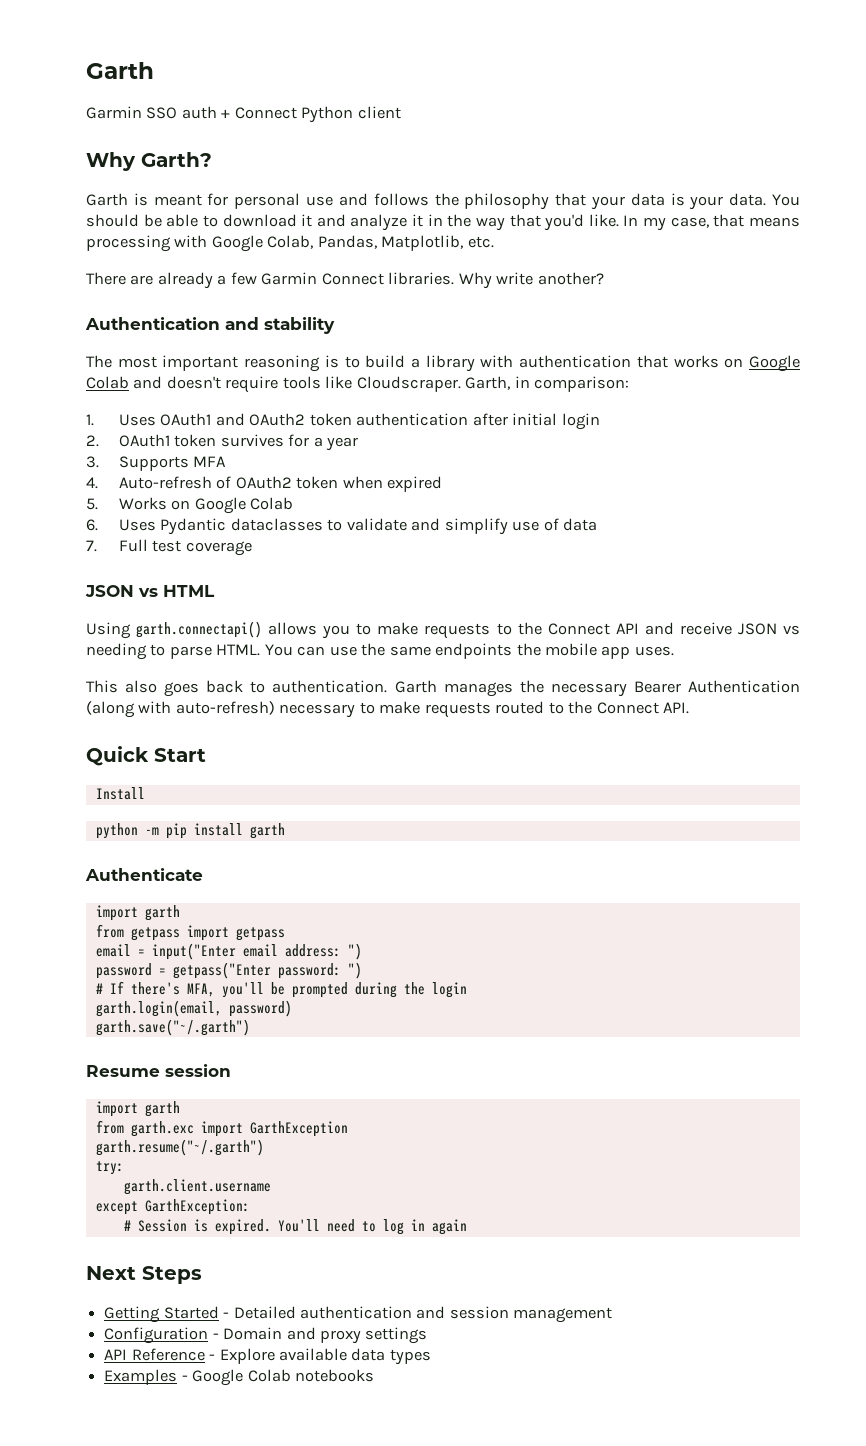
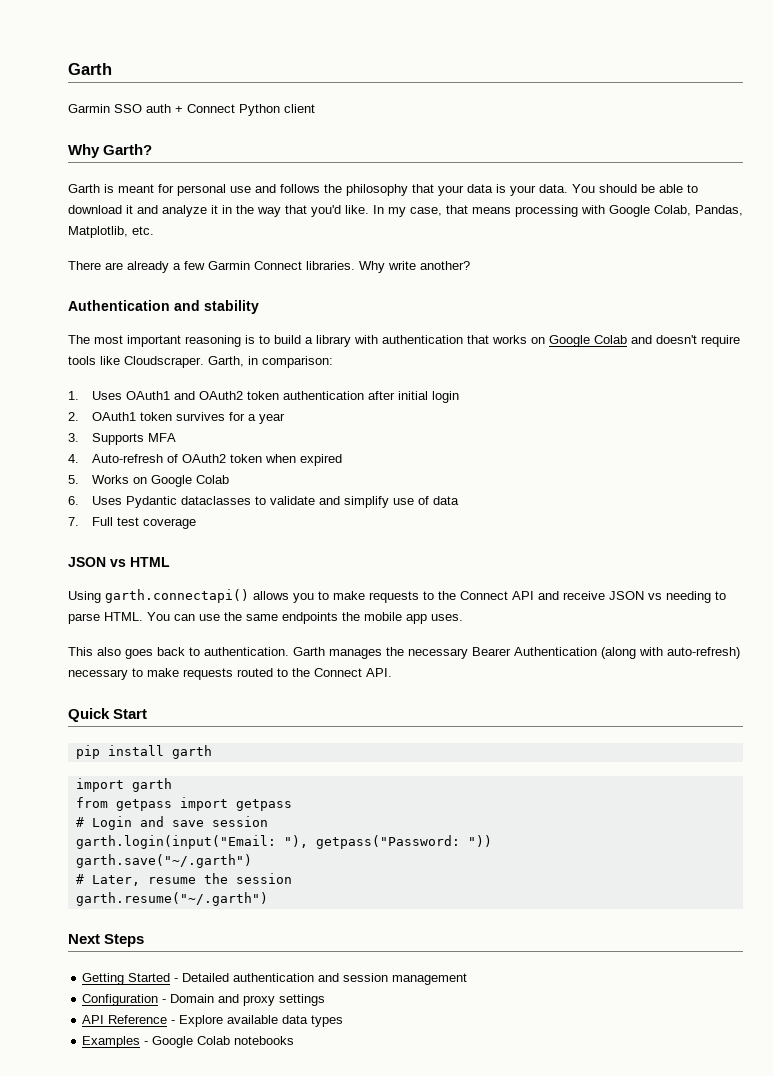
- Install
- python -m pip install garth
+ pip install garth
- Authenticate
- email = input("Enter email address: ")
- password = getpass("Enter password: ")
- # If there's MFA, you'll be prompted during the login
- garth.login(email, password)
+ # Login and save session
+ garth.login(input("Email: "), getpass("Password: "))
  garth.save("~/.garth")
- Resume session
- import garth
- from garth.exc import GarthException
+ # Later, resume the session
  garth.resume("~/.garth")
- try:
- garth.client.username
- except GarthException:
- # Session is expired. You'll need to log in again

